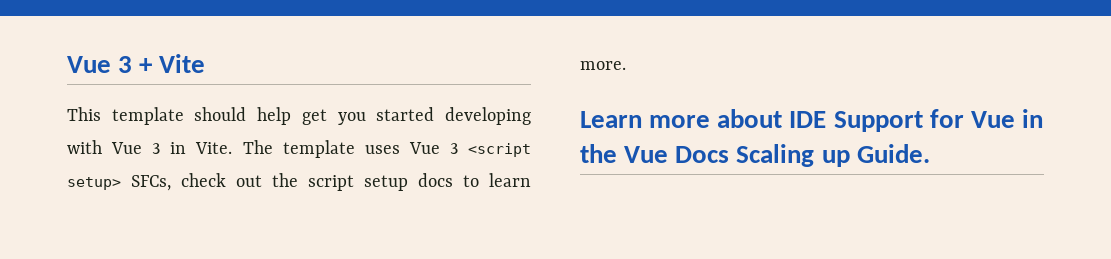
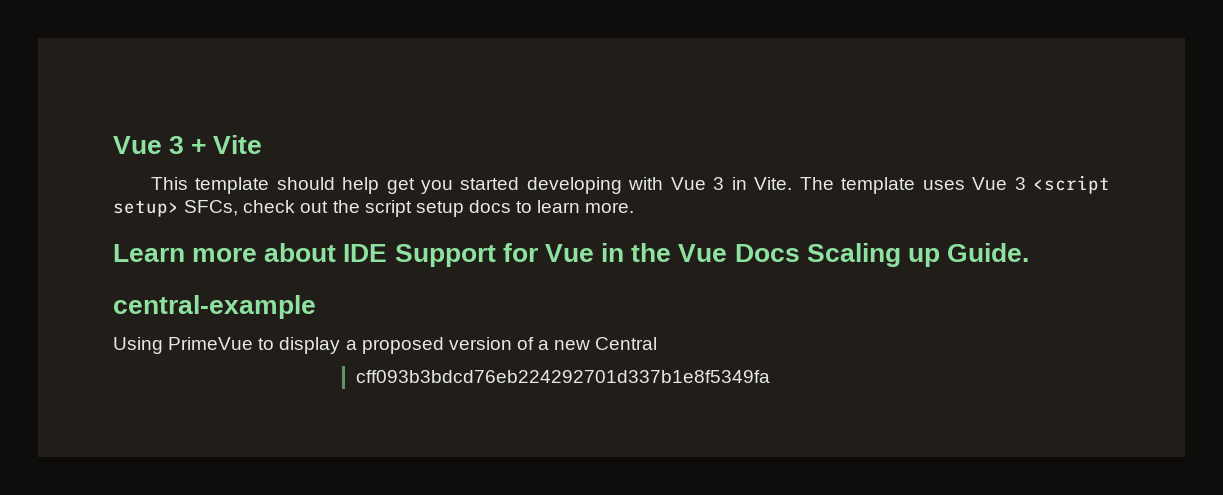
+ central-example
+ Using PrimeVue to display a proposed version of a new Central
+ cff093b3bdcd76eb224292701d337b1e8f5349fa

